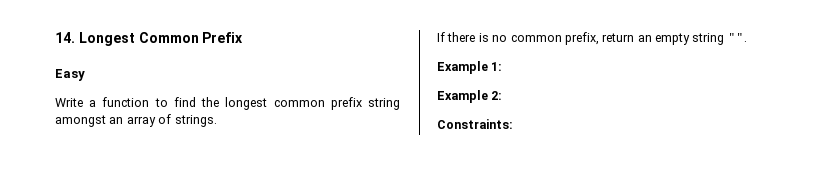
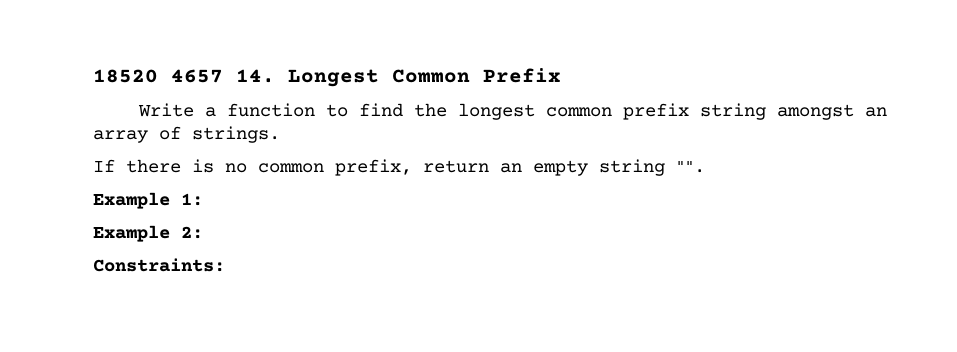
- 14. Longest Common Prefix
+ 18520 4657 14. Longest Common Prefix
- Easy

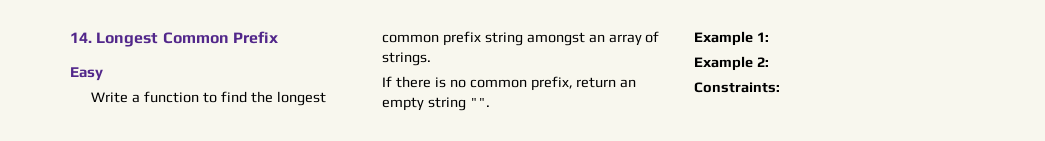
- 18520 4657 14. Longest Common Prefix
+ 14. Longest Common Prefix
+ Easy

